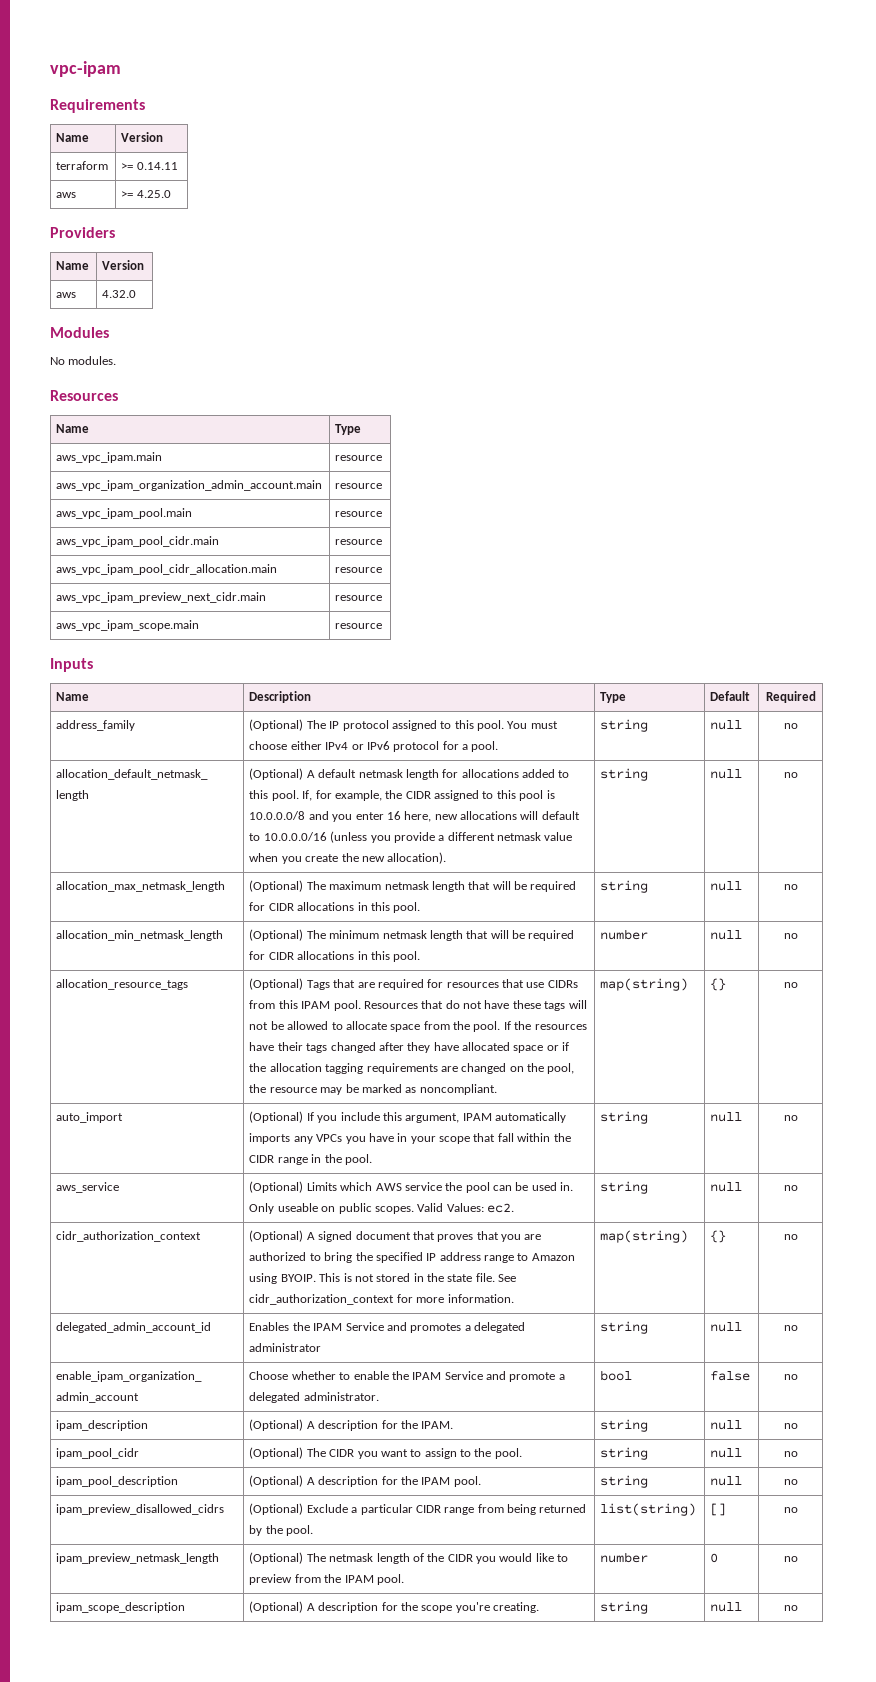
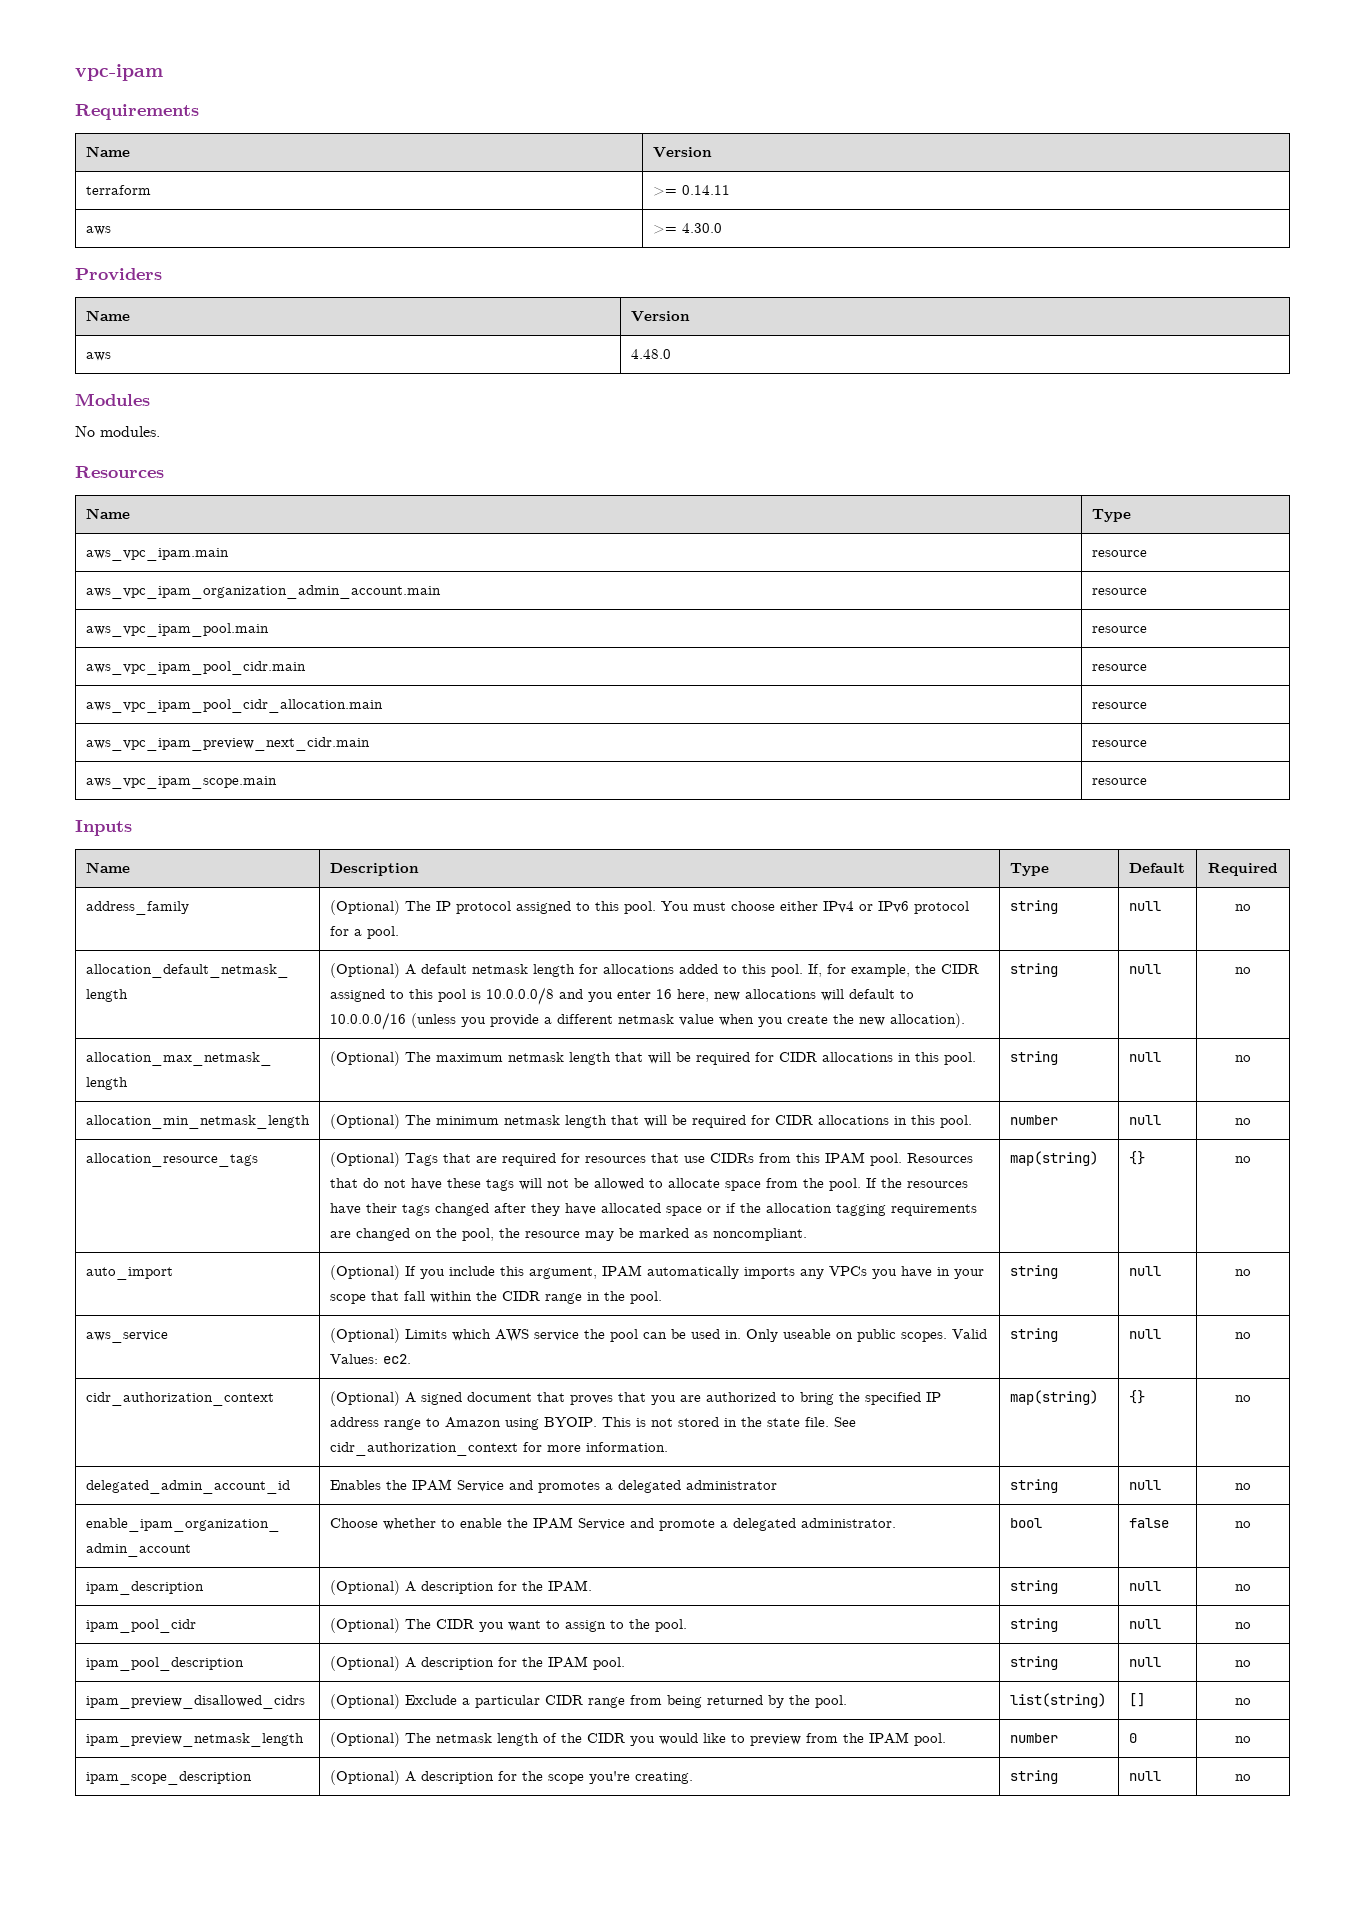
- aws | >= 4.25.0
+ aws | >= 4.30.0
- aws | 4.32.0
+ aws | 4.48.0

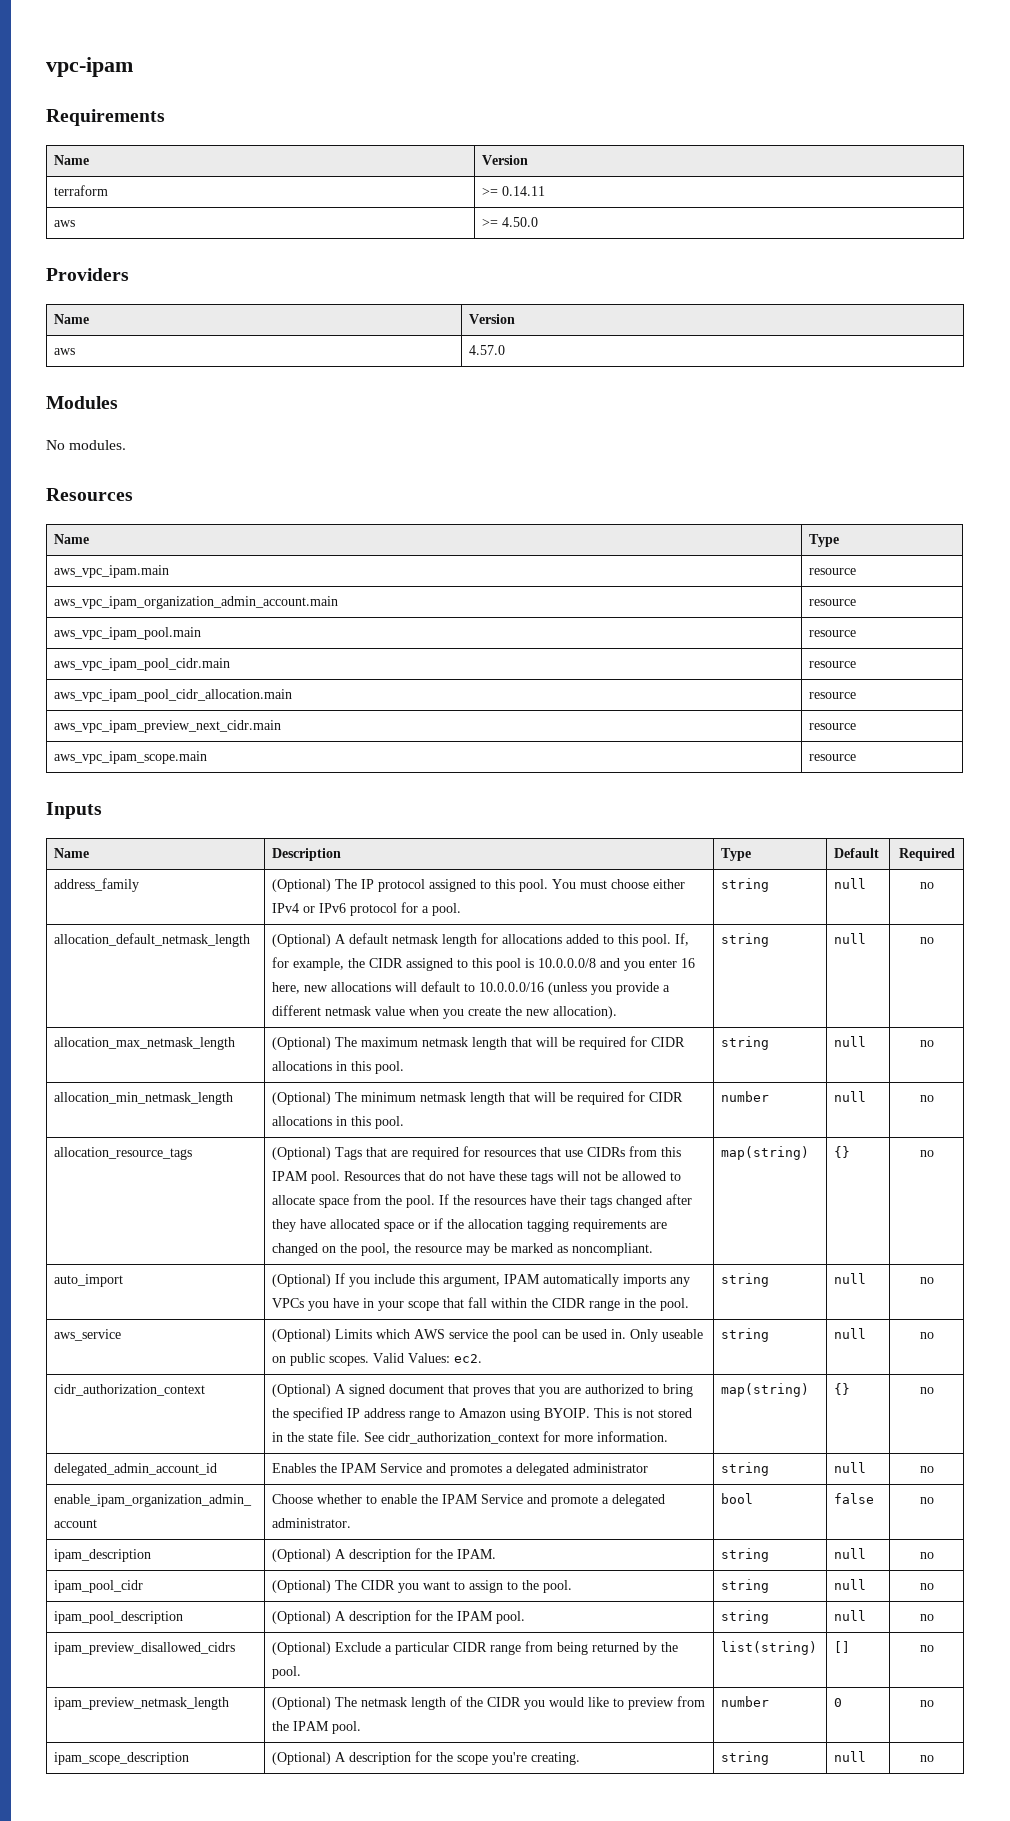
- aws | >= 4.30.0
+ aws | >= 4.50.0
- aws | 4.48.0
+ aws | 4.57.0

